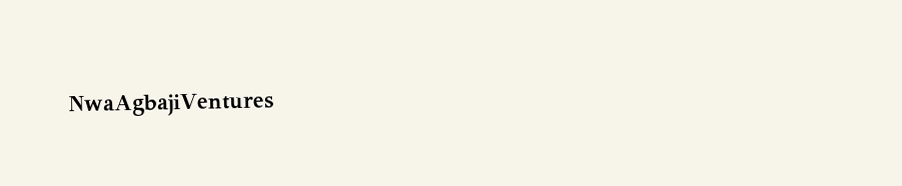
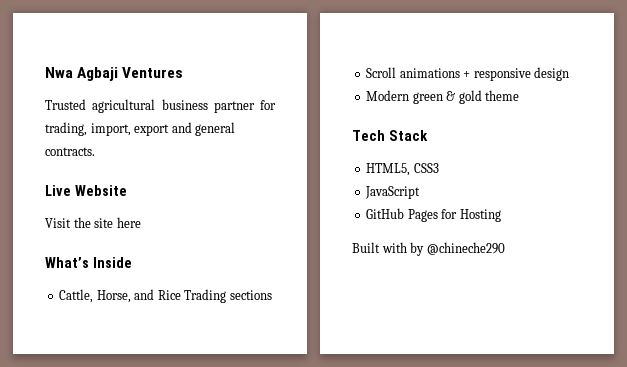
- NwaAgbajiVentures
+ Nwa Agbaji Ventures
+ Trusted agricultural business partner for trading, import, export and general contracts.
+ Live Website
+ Visit the site here
+ What’s Inside
+ Cattle, Horse, and Rice Trading sections
+ Scroll animations + responsive design
+ Modern green & gold theme
+ Tech Stack
+ HTML5, CSS3
+ JavaScript
+ GitHub Pages for Hosting
+ Built with by @chineche290

